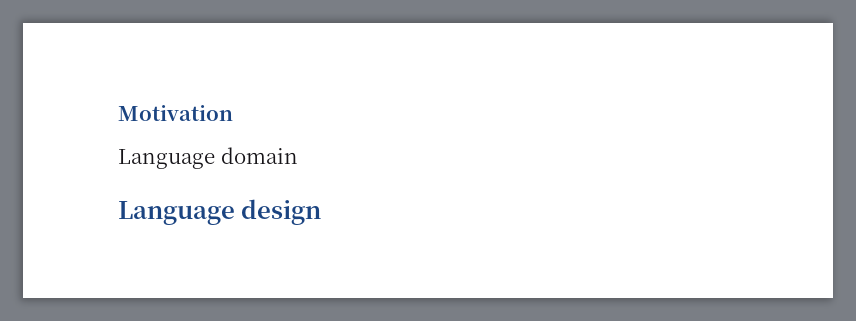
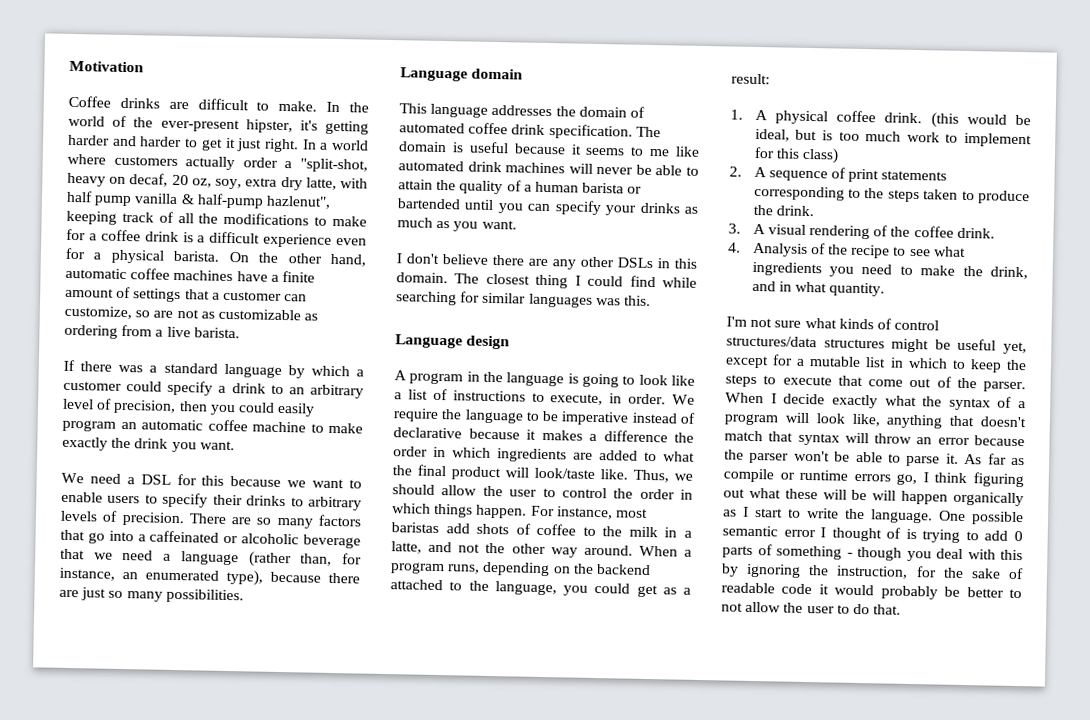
+ Coffee drinks are difficult to make. In the world of the ever-present hipster, it's getting harder and harder to get it just right. In a world where customers actually order a "split-shot, heavy on decaf, 20 oz, soy, extra dry latte, with half pump vanilla & half-pump hazlenut", keeping track of all the modifications to make for a coffee drink is a difficult experience even for a physical barista. On the other hand, automatic coffee machines have a finite amount of settings that a customer can customize, so are not as customizable as ordering from a live barista.
+ If there was a standard language by which a customer could specify a drink to an arbitrary level of precision, then you could easily program an automatic coffee machine to make exactly the drink you want.
+ We need a DSL for this because we want to enable users to specify their drinks to arbitrary levels of precision. There are so many factors that go into a caffeinated or alcoholic beverage that we need a language (rather than, for instance, an enumerated type), because there are just so many possibilities.
  Language domain
+ This language addresses the domain of automated coffee drink specification. The domain is useful because it seems to me like automated drink machines will never be able to attain the quality of a human barista or bartended until you can specify your drinks as much as you want.
+ I don't believe there are any other DSLs in this domain. The closest thing I could find while searching for similar languages was this.
  Language design
+ A program in the language is going to look like a list of instructions to execute, in order. We require the language to be imperative instead of declarative because it makes a difference the order in which ingredients are added to what the final product will look/taste like. Thus, we should allow the user to control the order in which things happen. For instance, most baristas add shots of coffee to the milk in a latte, and not the other way around. When a program runs, depending on the backend attached to the language, you could get as a result:
+ 1. A physical coffee drink. (this would be ideal, but is too much work to implement for this class)
+ 2. A sequence of print statements corresponding to the steps taken to produce the drink.
+ 3. A visual rendering of the coffee drink.
+ 4. Analysis of the recipe to see what ingredients you need to make the drink, and in what quantity.
+ I'm not sure what kinds of control structures/data structures might be useful yet, except for a mutable list in which to keep the steps to execute that come out of the parser. When I decide exactly what the syntax of a program will look like, anything that doesn't match that syntax will throw an error because the parser won't be able to parse it. As far as compile or runtime errors go, I think figuring out what these will be will happen organically as I start to write the language. One possible semantic error I thought of is trying to add 0 parts of something - though you deal with this by ignoring the instruction, for the sake of readable code it would probably be better to not allow the user to do that.

